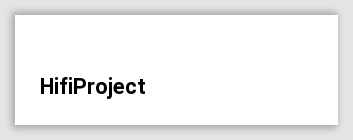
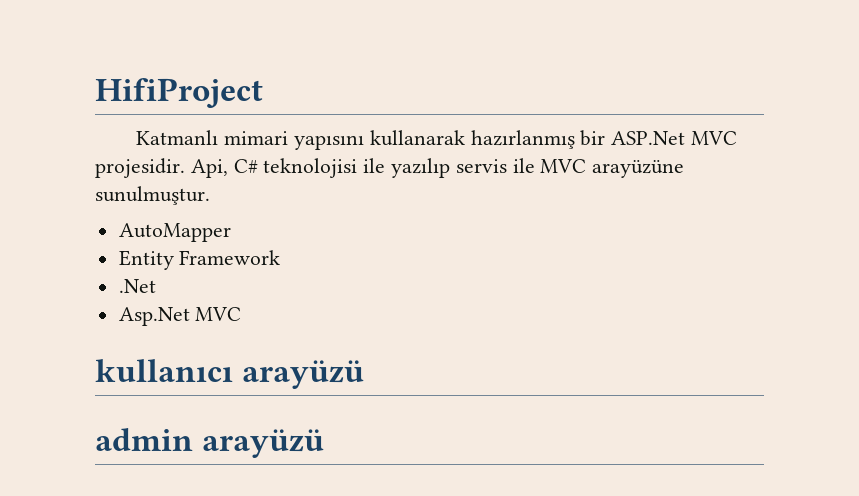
+ Katmanlı mimari yapısını kullanarak hazırlanmış bir ASP.Net MVC projesidir. Api, C# teknolojisi ile yazılıp servis ile MVC arayüzüne sunulmuştur.
+ AutoMapper
+ Entity Framework
+ .Net
+ Asp.Net MVC
+ kullanıcı arayüzü
+ admin arayüzü

